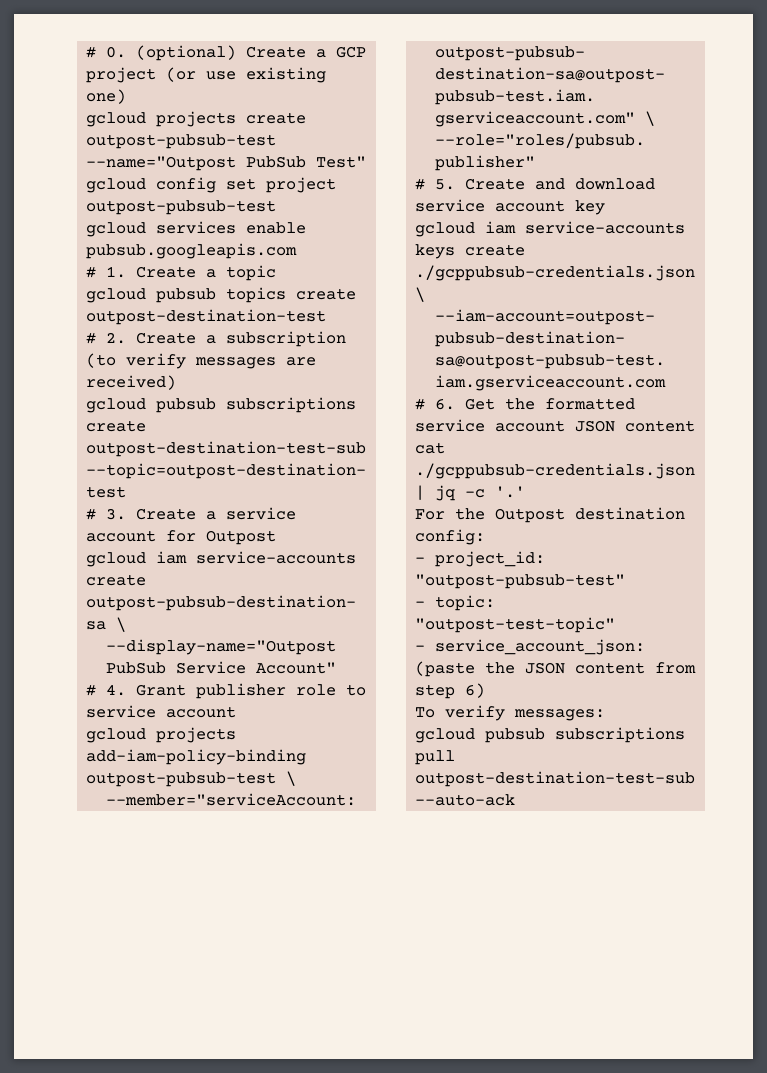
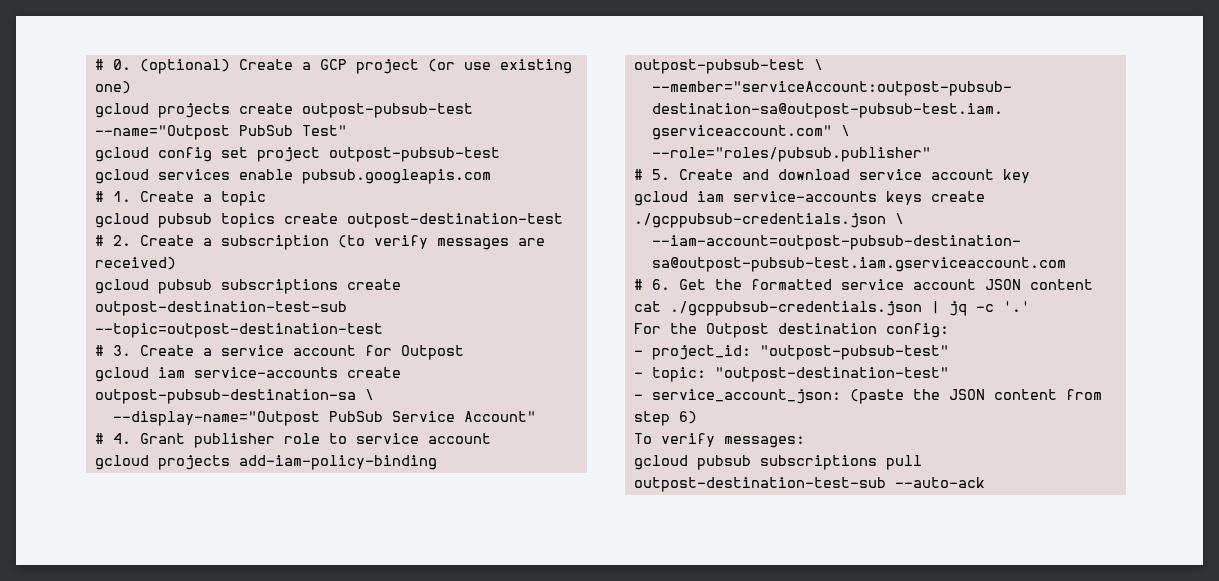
- - topic: "outpost-test-topic"
+ - topic: "outpost-destination-test"

